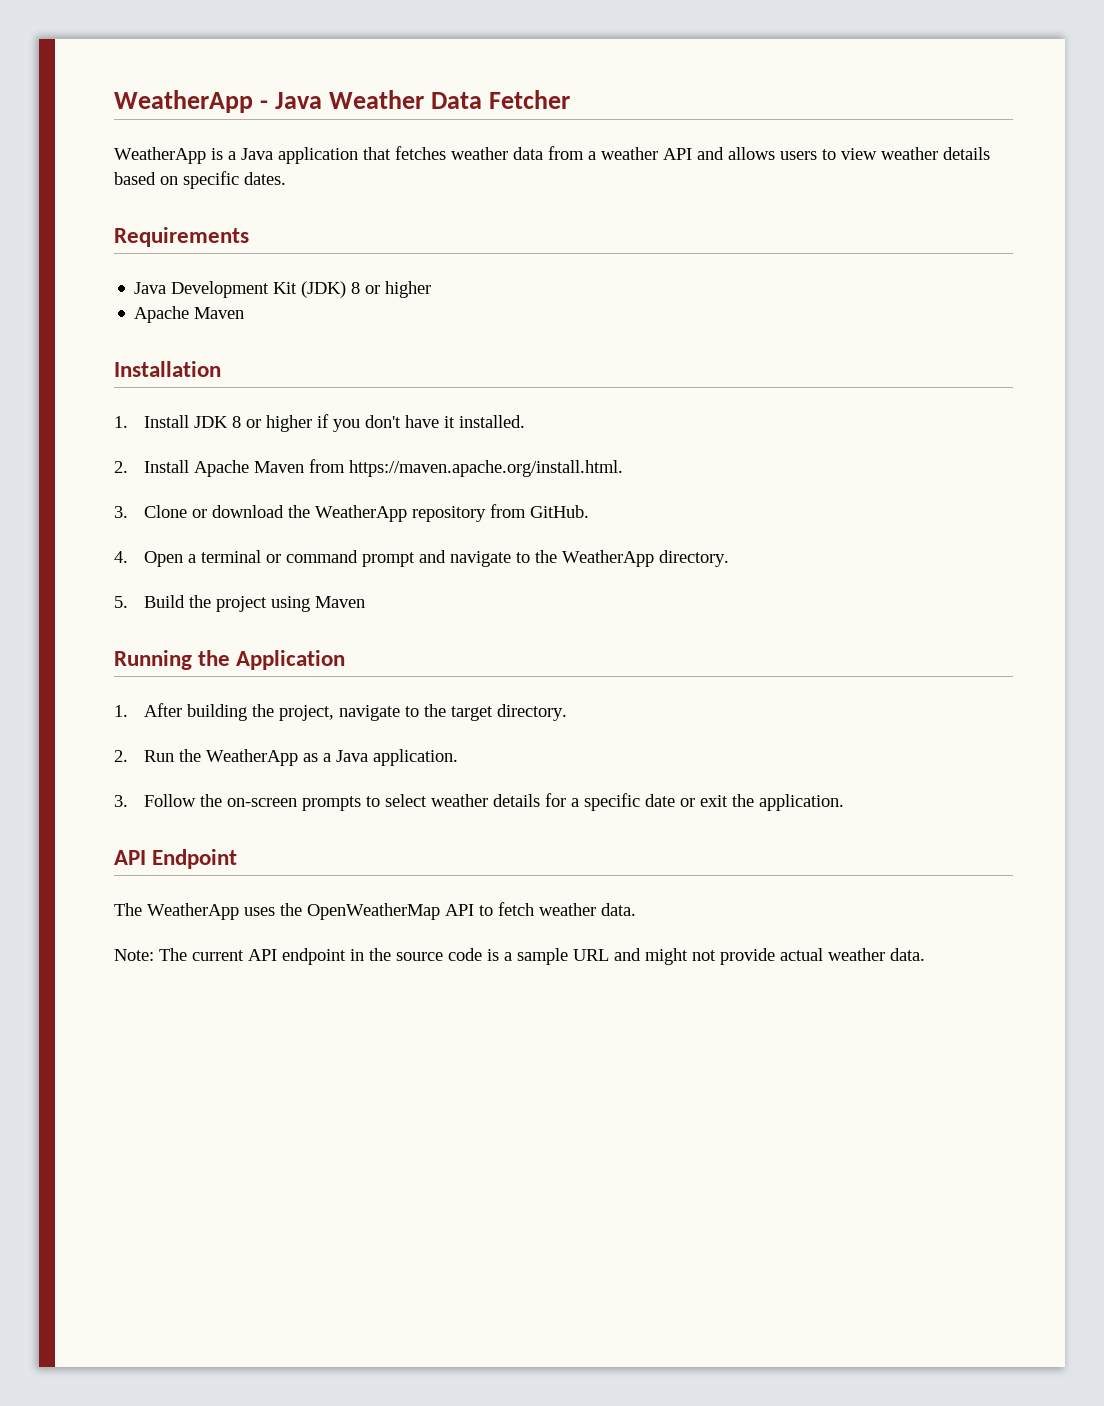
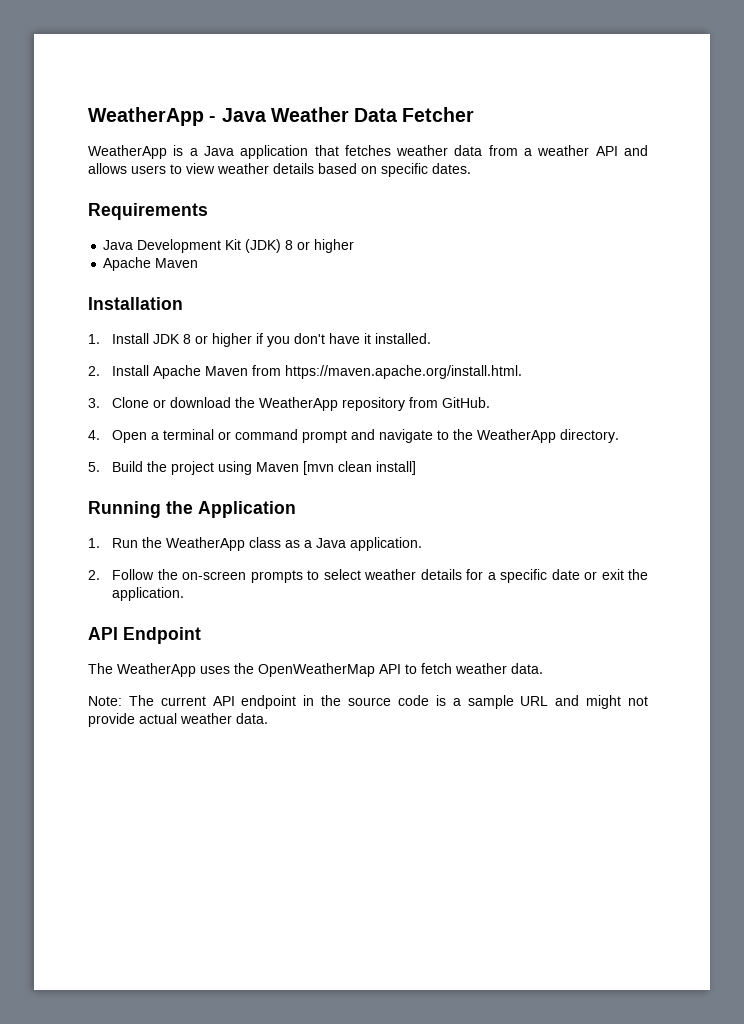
- 5. Build the project using Maven
+ 5. Build the project using Maven [mvn clean install]
- 1. After building the project, navigate to the target directory.
- 2. Run the WeatherApp as a Java application.
+ 1. Run the WeatherApp class as a Java application.
- 3. Follow the on-screen prompts to select weather details for a specific date or exit the application.
+ 2. Follow the on-screen prompts to select weather details for a specific date or exit the application.

